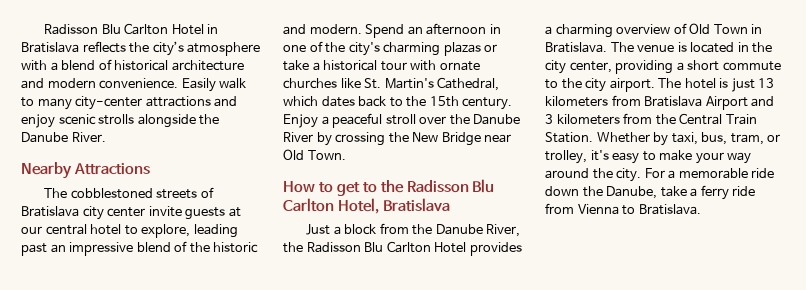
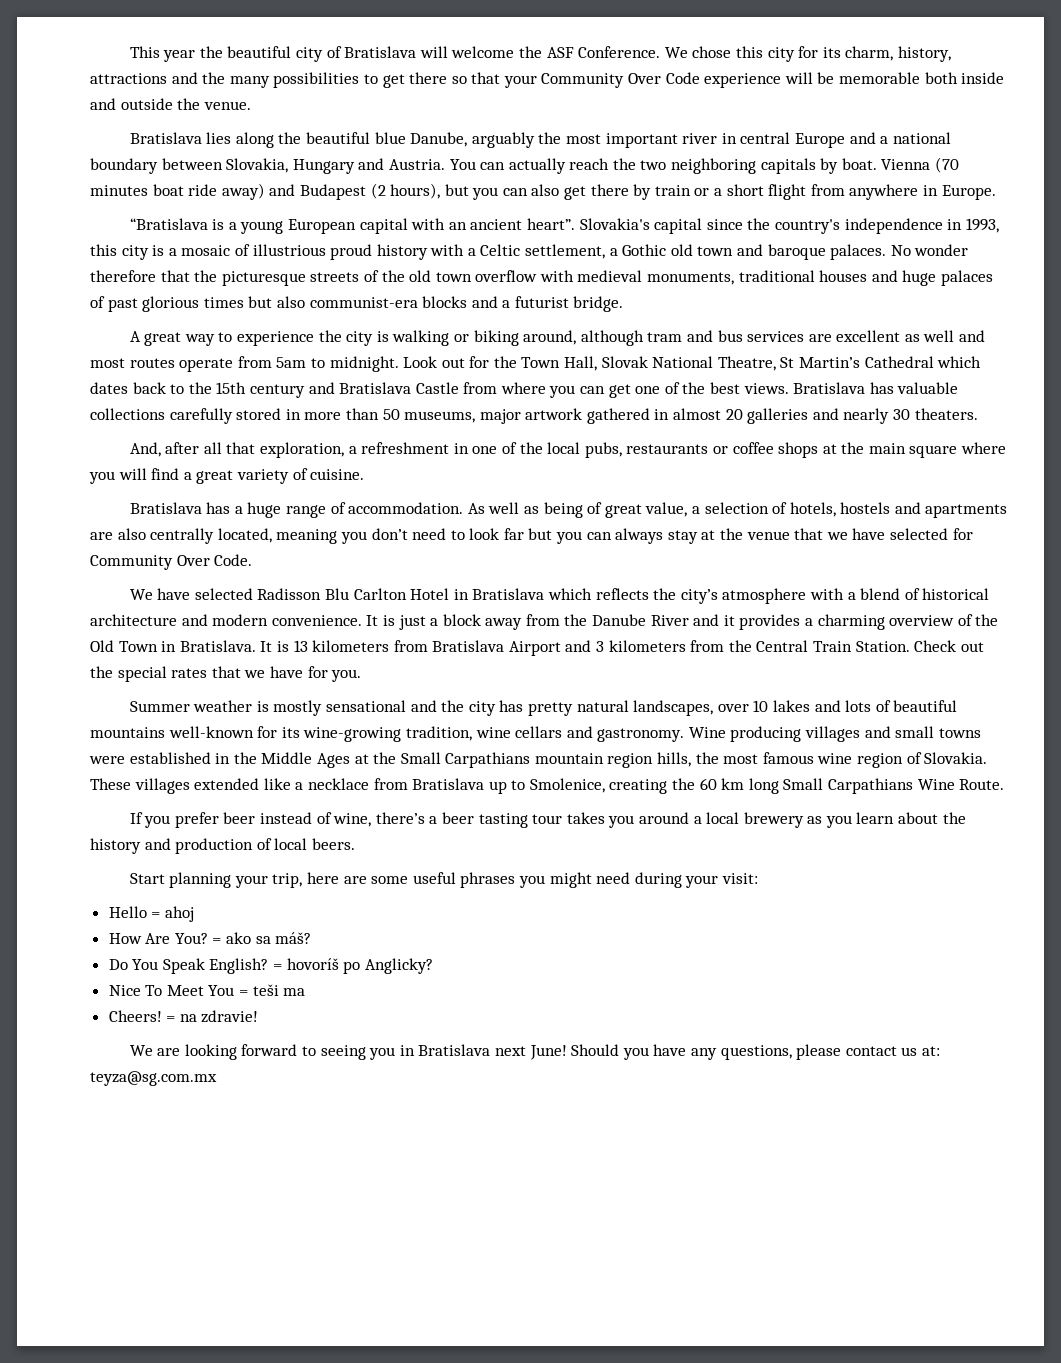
- Radisson Blu Carlton Hotel in Bratislava reflects the city’s atmosphere with a blend of historical architecture and modern convenience.
+ This year the beautiful city of Bratislava will welcome the ASF Conference. We chose this city for its charm, history, attractions and the many possibilities to get there so that your Community Over Code experience will be memorable both inside and outside the venue.
+ Bratislava lies along the beautiful blue Danube, arguably the most important river in central Europe and a national boundary between Slovakia, Hungary and Austria. You can actually reach the two neighboring capitals by boat. Vienna (70 minutes boat ride away) and Budapest (2 hours), but you can also get there by train or a short flight from anywhere in Europe.
+ “Bratislava is a young European capital with an ancient heart”. Slovakia's capital since the country's independence in 1993, this city is a mosaic of illustrious proud history with a Celtic settlement, a Gothic old town and baroque palaces. No wonder therefore that the picturesque streets of the old town overflow with medieval monuments, traditional houses and huge palaces of past glorious times but also communist-era blocks and a futurist bridge.
+ A great way to experience the city is walking or biking around, although tram and bus services are excellent as well and most routes operate from 5am to midnight. Look out for the Town Hall, Slovak National Theatre, St Martin’s Cathedral which dates back to the 15th century and Bratislava Castle from where you can get one of the best views. Bratislava has valuable collections carefully stored in more than 50 museums, major artwork gathered in almost 20 galleries and nearly 30 theaters.
+ And, after all that exploration, a refreshment in one of the local pubs, restaurants or coffee shops at the main square where you will find a great variety of cuisine.
+ Bratislava has a huge range of accommodation. As well as being of great value, a selection of hotels, hostels and apartments are also centrally located, meaning you don’t need to look far but you can always stay at the venue that we have selected for Community Over Code.
+ We have selected Radisson Blu Carlton Hotel in Bratislava which reflects the city’s atmosphere with a blend of historical architecture and modern convenience.
- Easily walk to many city-center attractions and enjoy scenic strolls alongside the Danube River.
- Nearby Attractions
- The cobblestoned streets of Bratislava city center invite guests at our central hotel to explore, leading past an impressive blend of the historic and modern. Spend an afternoon in one of the city's charming plazas or take a historical tour with ornate churches like St. Martin's Cathedral, which dates back to the 15th century. Enjoy a peaceful stroll over the Danube River by crossing the New Bridge near Old Town.
- How to get to the Radisson Blu Carlton Hotel, Bratislava
- Just a block from the Danube River, the Radisson Blu Carlton Hotel provides a charming overview of Old Town in Bratislava.
+ It is just a block away from the Danube River and it provides a charming overview of the Old Town in Bratislava.
- The venue is located in the city center, providing a short commute to the city airport. The hotel is just 13 kilometers from Bratislava Airport and 3 kilometers from the Central Train Station.
+ It is 13 kilometers from Bratislava Airport and 3 kilometers from the Central Train Station.
- Whether by taxi, bus, tram, or trolley, it's easy to make your way around the city. For a memorable ride down the Danube, take a ferry ride from Vienna to Bratislava.
+ Check out the special rates that we have for you.
+ Summer weather is mostly sensational and the city has pretty natural landscapes, over 10 lakes and lots of beautiful mountains well-known for its wine-growing tradition, wine cellars and gastronomy. Wine producing villages and small towns were established in the Middle Ages at the Small Carpathians mountain region hills, the most famous wine region of Slovakia. These villages extended like a necklace from Bratislava up to Smolenice, creating the 60 km long Small Carpathians Wine Route.
+ If you prefer beer instead of wine, there’s a beer tasting tour takes you around a local brewery as you learn about the history and production of local beers.
+ Start planning your trip, here are some useful phrases you might need during your visit:
+ Hello = ahoj
+ How Are You? = ako sa máš?
+ Do You Speak English? = hovoríš po Anglicky?
+ Nice To Meet You = teši ma
+ Cheers! = na zdravie!
+ We are looking forward to seeing you in Bratislava next June! Should you have any questions, please contact us at: teyza@sg.com.mx

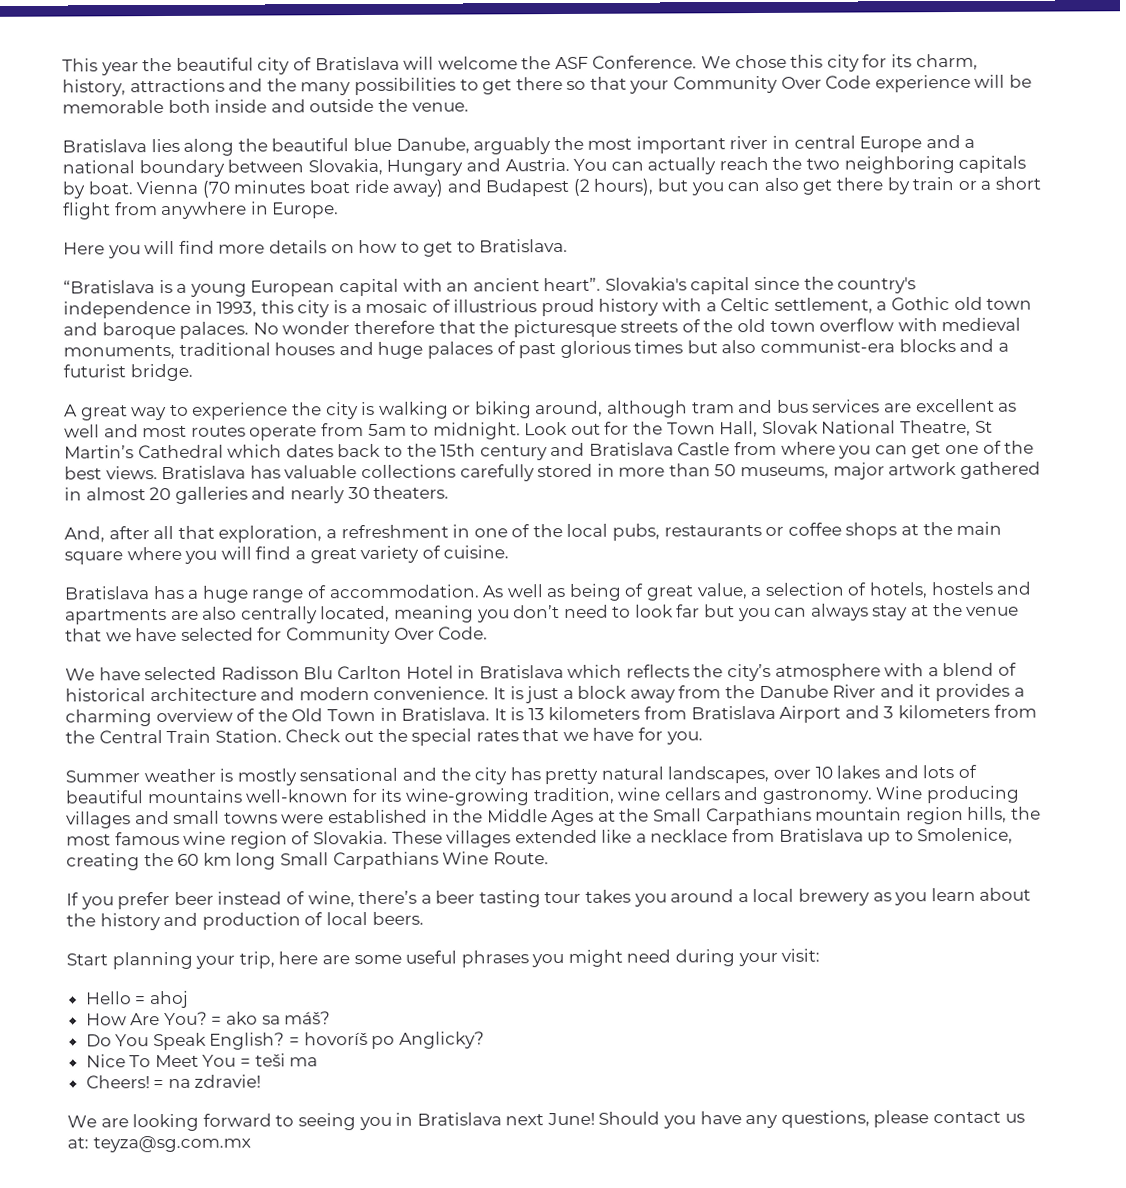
+ Here you will find more details on how to get to Bratislava.

